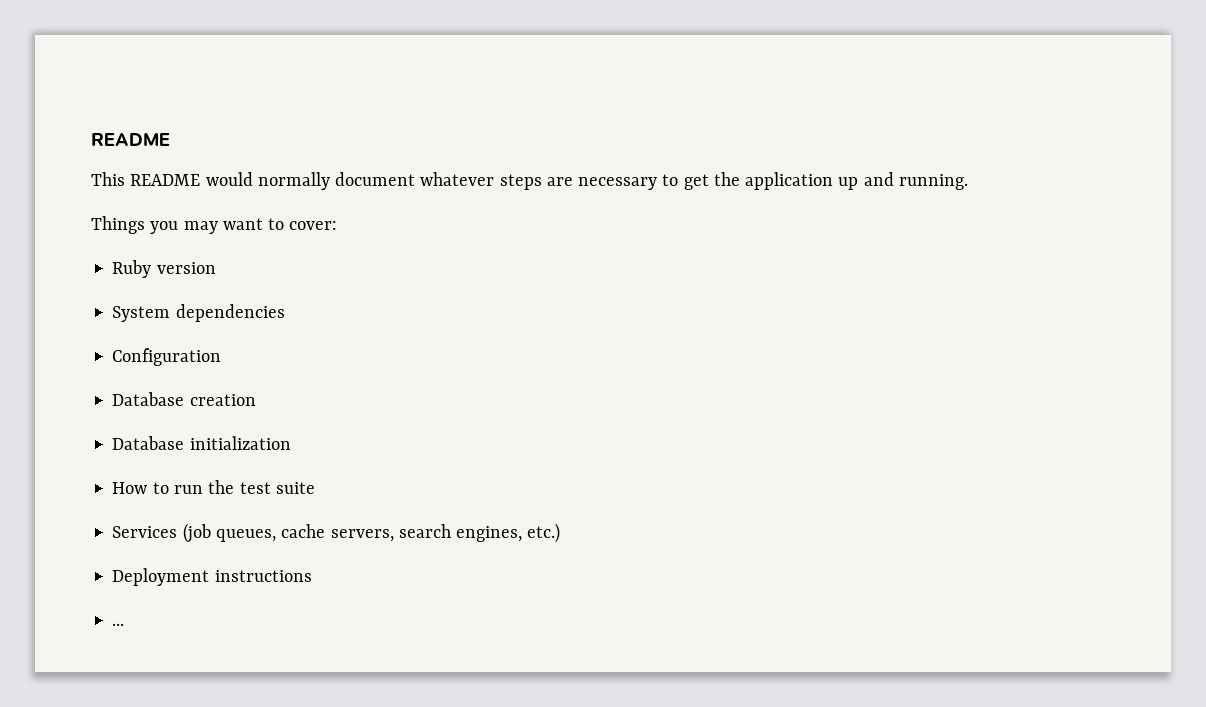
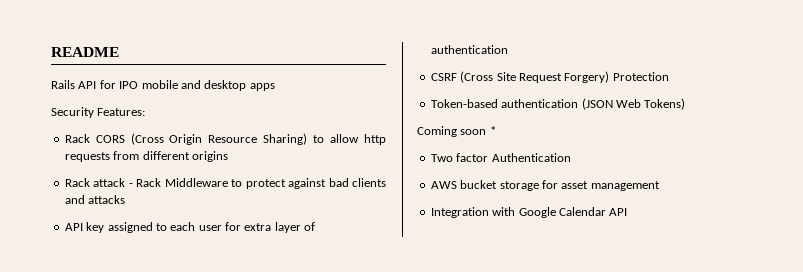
- This README would normally document whatever steps are necessary to get the application up and running.
- Things you may want to cover:
- Ruby version
- System dependencies
- Configuration
- Database creation
- Database initialization
- How to run the test suite
- Services (job queues, cache servers, search engines, etc.)
- Deployment instructions
- ...
+ Rails API for IPO mobile and desktop apps
+ Security Features:
+ Rack CORS (Cross Origin Resource Sharing) to allow http requests from different origins
+ Rack attack - Rack Middleware to protect against bad clients and attacks
+ API key assigned to each user for extra layer of authentication
+ CSRF (Cross Site Request Forgery) Protection
+ Token-based authentication (JSON Web Tokens)
+ Coming soon *
+ Two factor Authentication
+ AWS bucket storage for asset management
+ Integration with Google Calendar API

